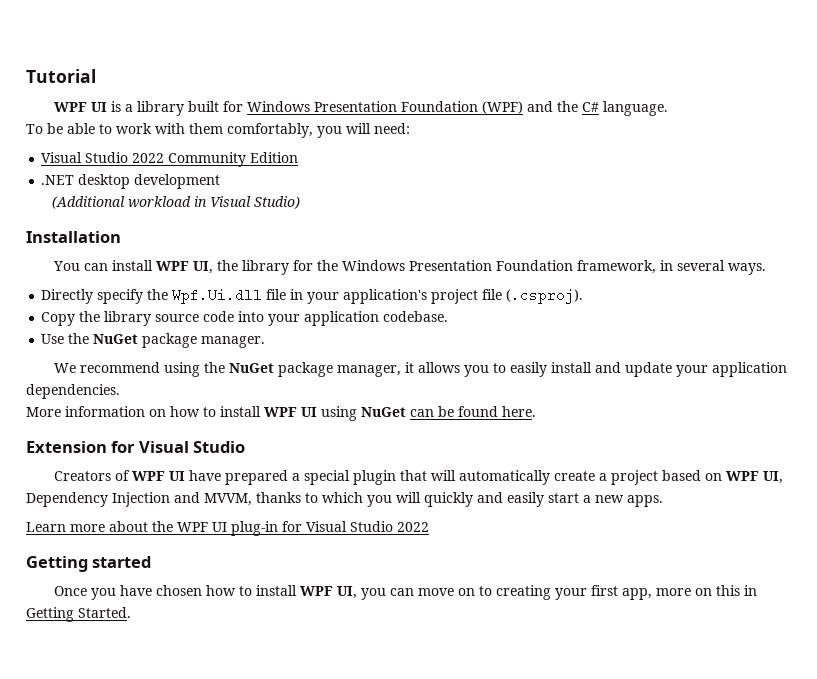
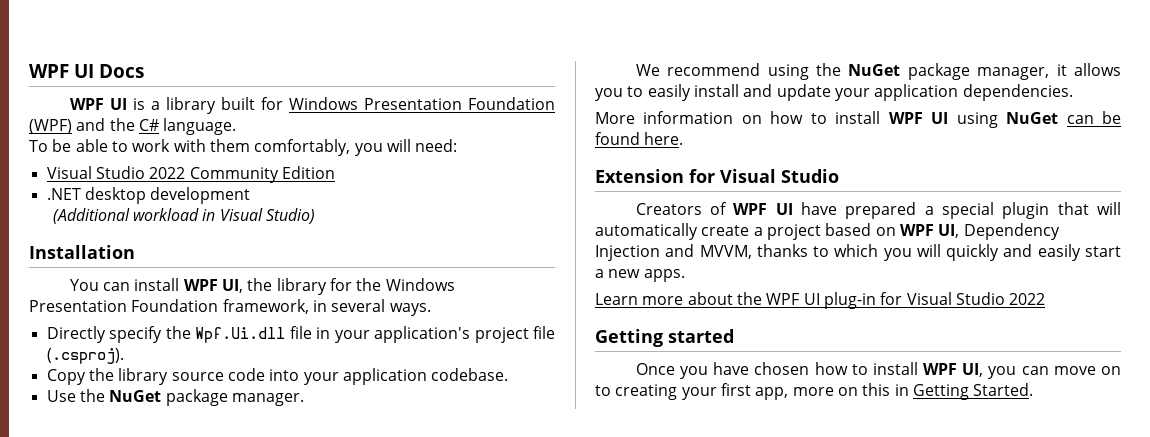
- Tutorial
+ WPF UI Docs

